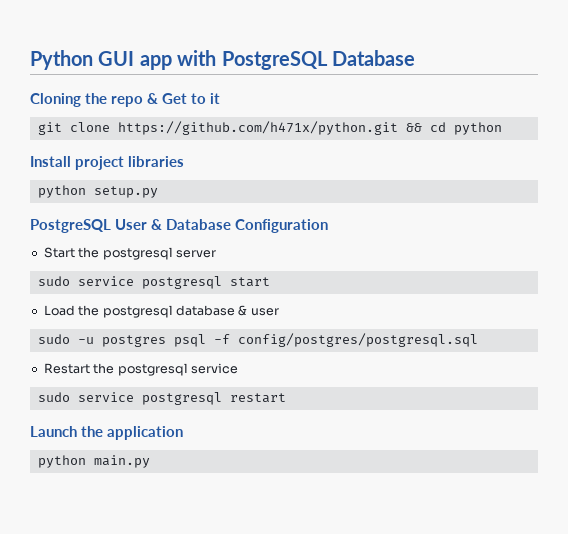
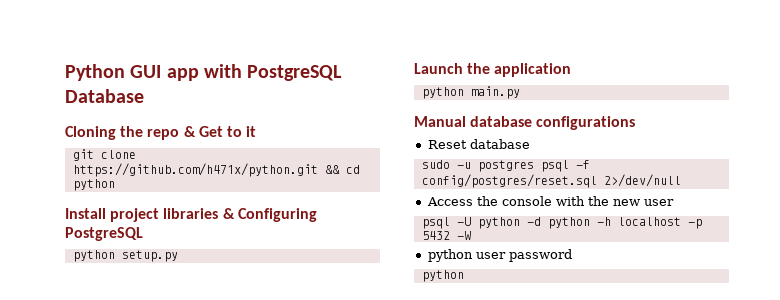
- Install project libraries
+ Install project libraries & Configuring PostgreSQL
- PostgreSQL User & Database Configuration
- Start the postgresql server
- sudo service postgresql start
- Load the postgresql database & user
- sudo -u postgres psql -f config/postgres/postgresql.sql
- Restart the postgresql service
- sudo service postgresql restart
+ Manual database configurations
+ Reset database
+ sudo -u postgres psql -f config/postgres/reset.sql 2>/dev/null
+ Access the console with the new user
+ psql -U python -d python -h localhost -p 5432 -W
+ python user password
+ python

